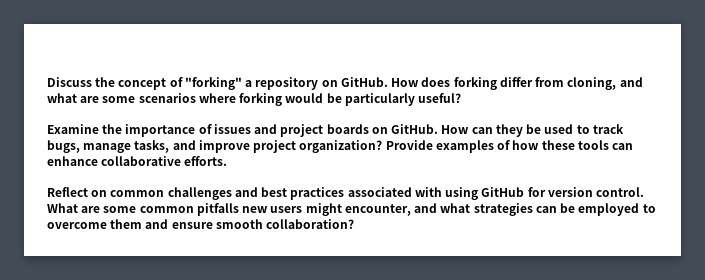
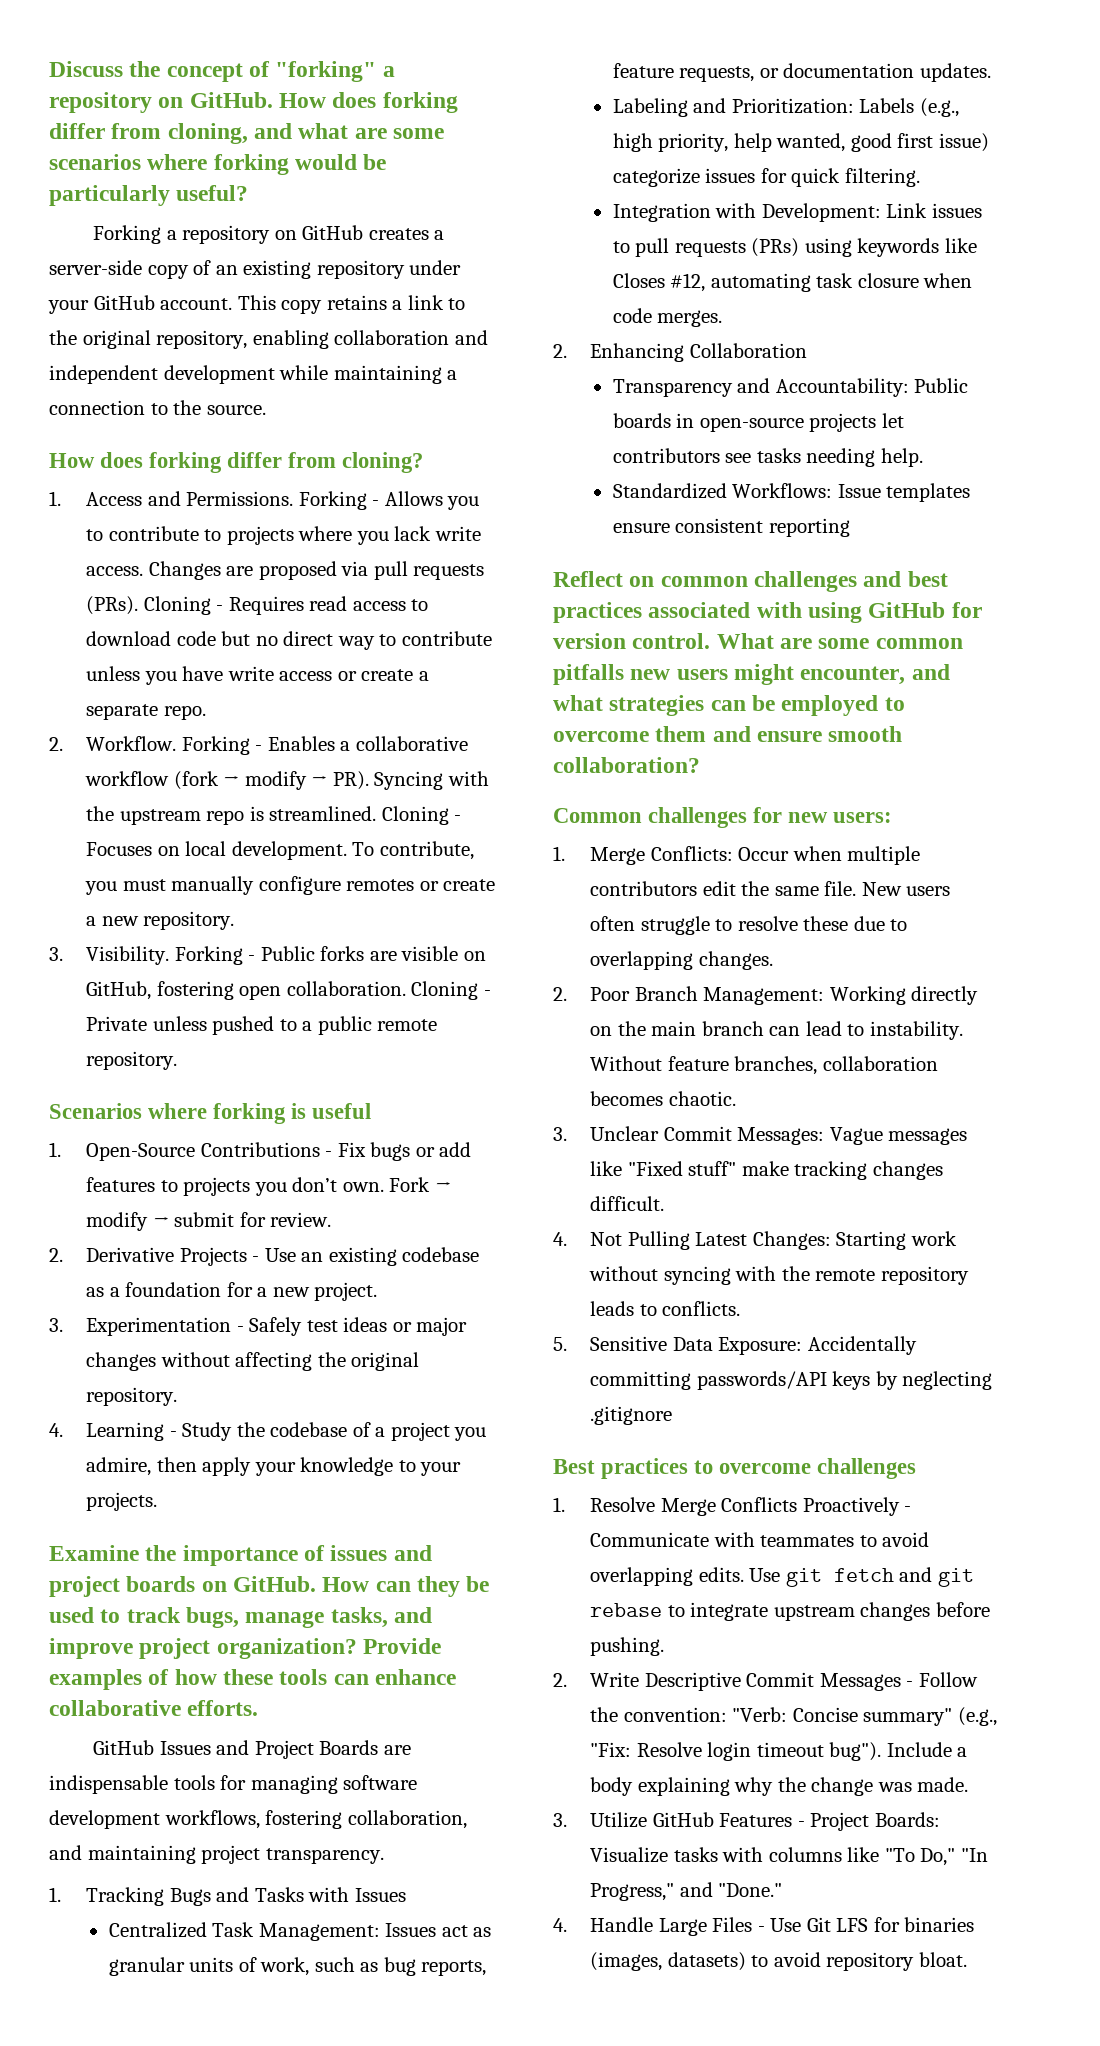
+ Forking a repository on GitHub creates a server-side copy of an existing repository under your GitHub account. This copy retains a link to the original repository, enabling collaboration and independent development while maintaining a connection to the source.
+ How does forking differ from cloning?
+ 1. Access and Permissions. Forking - Allows you to contribute to projects where you lack write access. Changes are proposed via pull requests (PRs). Cloning - Requires read access to download code but no direct way to contribute unless you have write access or create a separate repo.
+ 2. Workflow. Forking - Enables a collaborative workflow (fork → modify → PR). Syncing with the upstream repo is streamlined. Cloning - Focuses on local development. To contribute, you must manually configure remotes or create a new repository.
+ 3. Visibility. Forking - Public forks are visible on GitHub, fostering open collaboration. Cloning - Private unless pushed to a public remote repository.
+ Scenarios where forking is useful
+ 1. Open-Source Contributions - Fix bugs or add features to projects you don’t own. Fork → modify → submit for review.
+ 2. Derivative Projects - Use an existing codebase as a foundation for a new project.
+ 3. Experimentation - Safely test ideas or major changes without affecting the original repository.
+ 4. Learning - Study the codebase of a project you admire, then apply your knowledge to your projects.
+ GitHub Issues and Project Boards are indispensable tools for managing software development workflows, fostering collaboration, and maintaining project transparency.
+ 1. Tracking Bugs and Tasks with Issues
+ Centralized Task Management: Issues act as granular units of work, such as bug reports, feature requests, or documentation updates.
+ Labeling and Prioritization: Labels (e.g., high priority, help wanted, good first issue) categorize issues for quick filtering.
+ Integration with Development: Link issues to pull requests (PRs) using keywords like Closes #12, automating task closure when code merges.
+ 2. Enhancing Collaboration
+ Transparency and Accountability: Public boards in open-source projects let contributors see tasks needing help.
+ Standardized Workflows: Issue templates ensure consistent reporting
+ Common challenges for new users:
+ 1. Merge Conflicts: Occur when multiple contributors edit the same file. New users often struggle to resolve these due to overlapping changes.
+ 2. Poor Branch Management: Working directly on the main branch can lead to instability. Without feature branches, collaboration becomes chaotic.
+ 3. Unclear Commit Messages: Vague messages like "Fixed stuff" make tracking changes difficult.
+ 4. Not Pulling Latest Changes: Starting work without syncing with the remote repository leads to conflicts.
+ 5. Sensitive Data Exposure: Accidentally committing passwords/API keys by neglecting .gitignore
+ Best practices to overcome challenges
+ 1. Resolve Merge Conflicts Proactively - Communicate with teammates to avoid overlapping edits. Use git fetch and git rebase to integrate upstream changes before pushing.
+ 2. Write Descriptive Commit Messages - Follow the convention: "Verb: Concise summary" (e.g., "Fix: Resolve login timeout bug"). Include a body explaining why the change was made.
+ 3. Utilize GitHub Features - Project Boards: Visualize tasks with columns like "To Do," "In Progress," and "Done."
+ 4. Handle Large Files - Use Git LFS for binaries (images, datasets) to avoid repository bloat.

